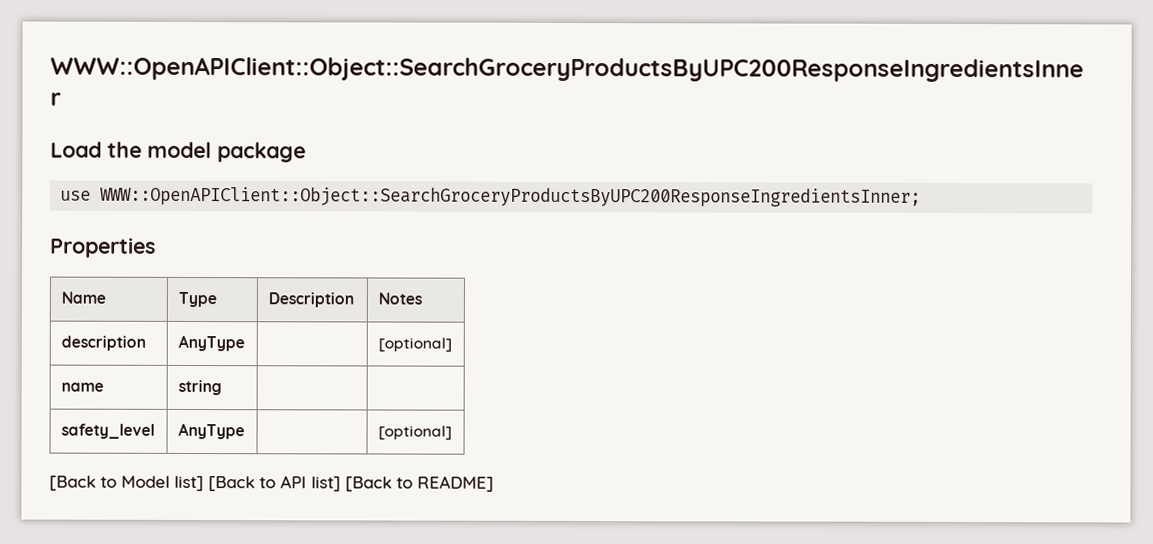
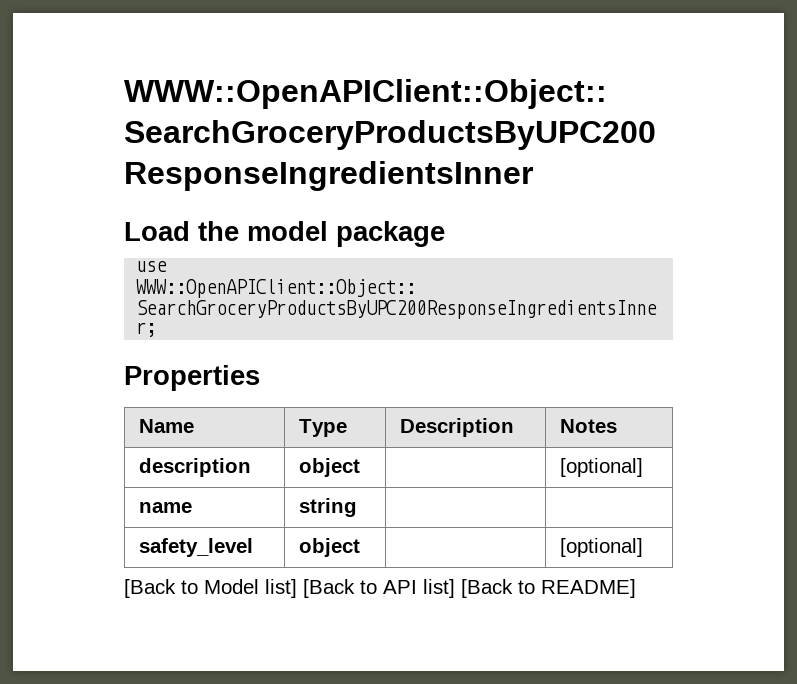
- description | AnyType | | [optional]
+ description | object | | [optional]
- safety_level | AnyType | | [optional]
+ safety_level | object | | [optional]

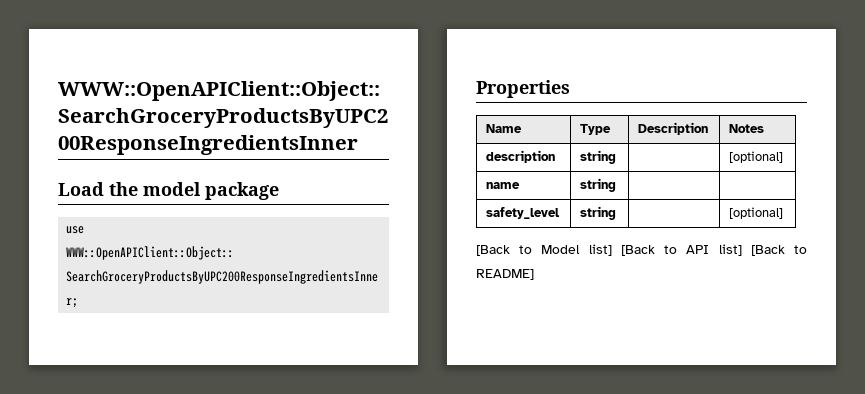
- description | object | | [optional]
+ description | string | | [optional]
- safety_level | object | | [optional]
+ safety_level | string | | [optional]

